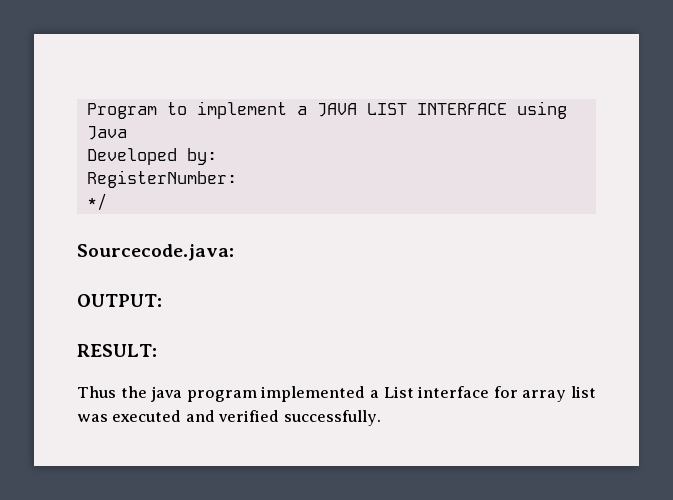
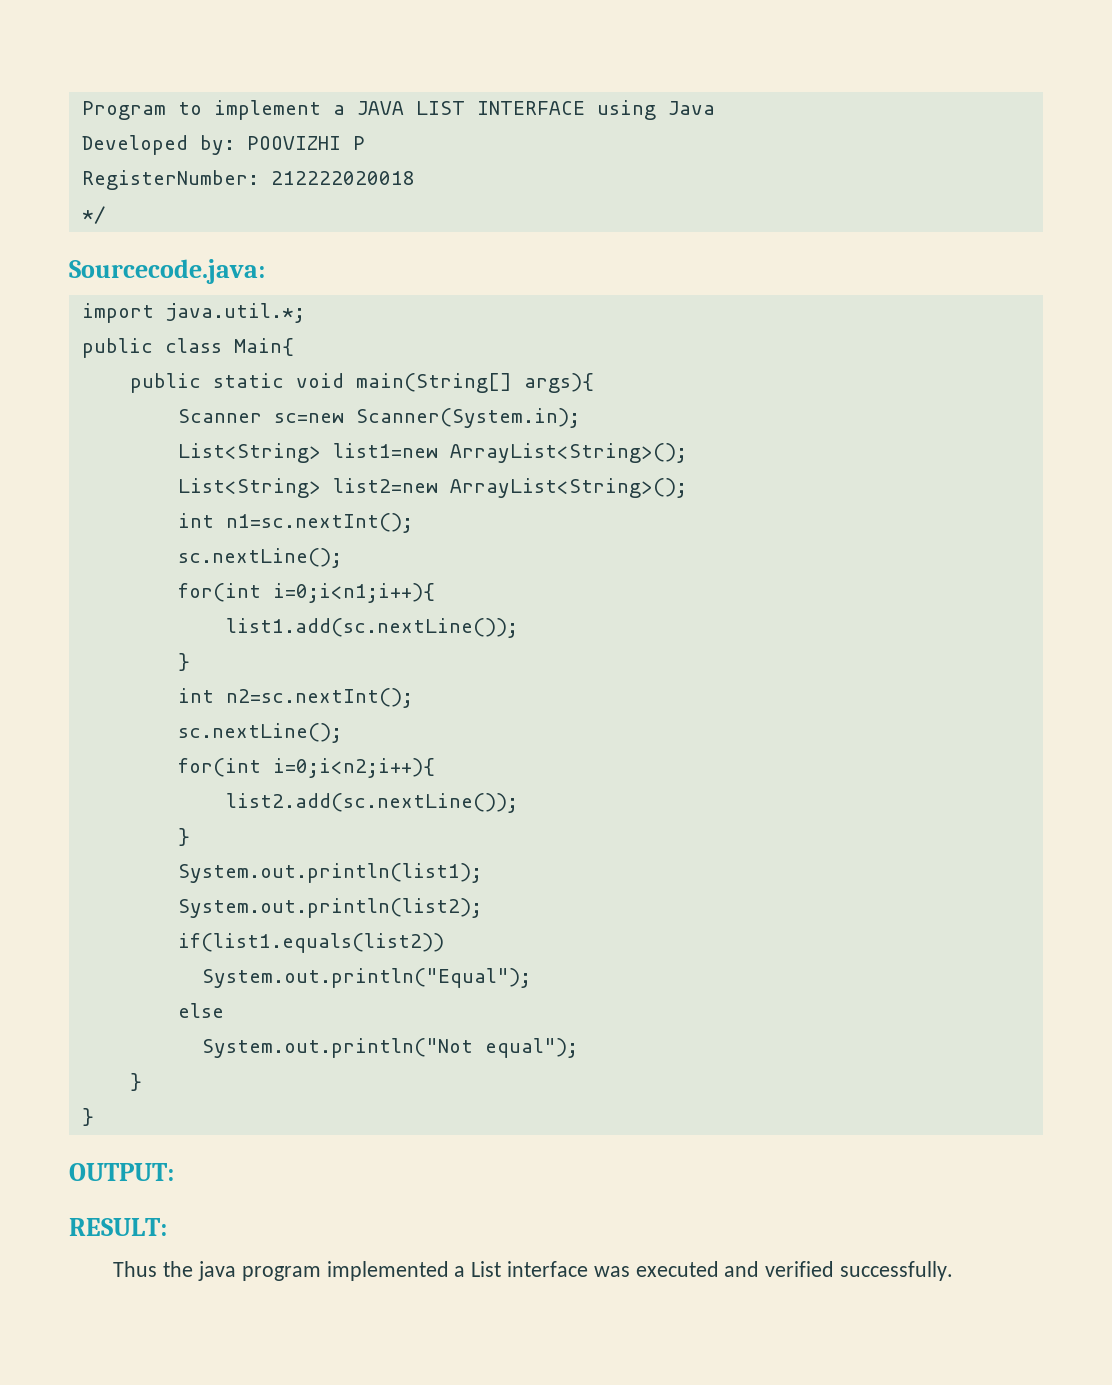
- Developed by:
+ Developed by: POOVIZHI P
- RegisterNumber:
+ RegisterNumber: 212222020018
+ import java.util.*;
+ public class Main{
+ public static void main(String[] args){
+ Scanner sc=new Scanner(System.in);
+ List<String> list1=new ArrayList<String>();
+ List<String> list2=new ArrayList<String>();
+ int n1=sc.nextInt();
+ sc.nextLine();
+ for(int i=0;i<n1;i++){
+ list1.add(sc.nextLine());
+ }
+ int n2=sc.nextInt();
+ sc.nextLine();
+ for(int i=0;i<n2;i++){
+ list2.add(sc.nextLine());
+ }
+ System.out.println(list1);
+ System.out.println(list2);
+ if(list1.equals(list2))
+ System.out.println("Equal");
+ else
+ System.out.println("Not equal");
+ }
+ }
- Thus the java program implemented a List interface for array list was executed and verified successfully.
+ Thus the java program implemented a List interface was executed and verified successfully.

